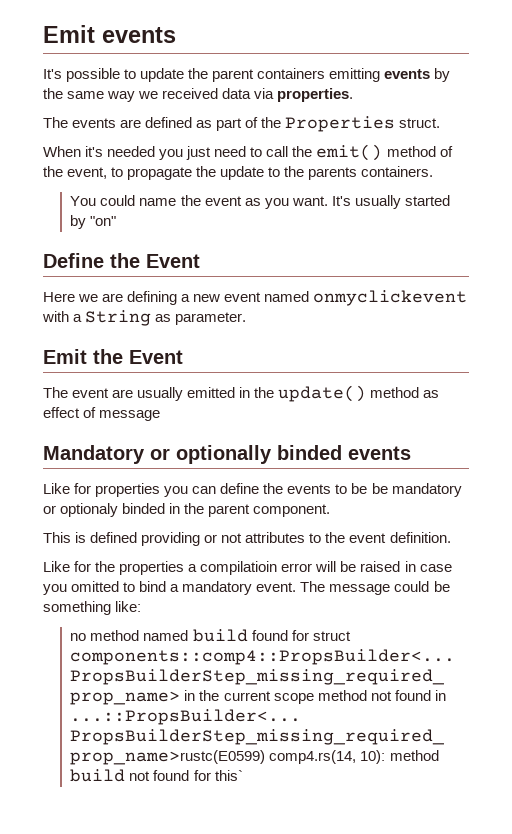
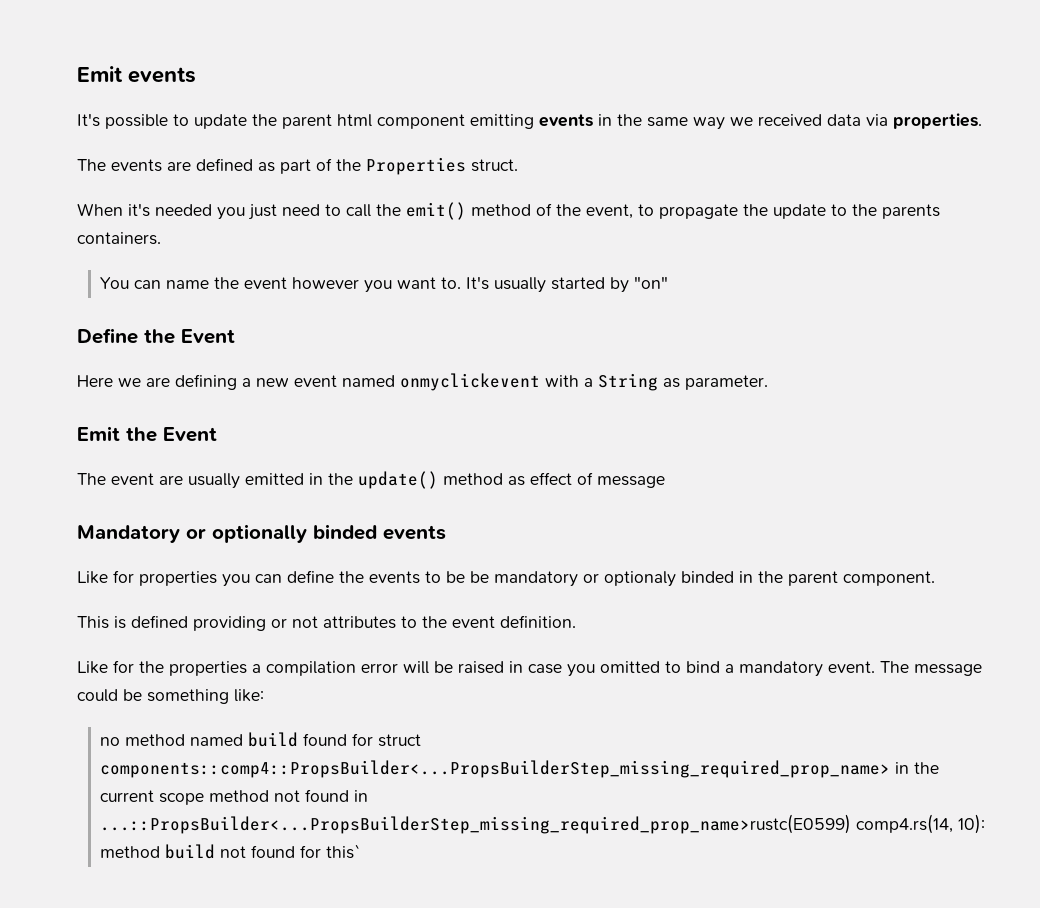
- It's possible to update the parent containers emitting events by the same way we received data via properties.
+ It's possible to update the parent html component emitting events in the same way we received data via properties.
- You could name the event as you want.
+ You can name the event however you want to.
- Like for the properties a compilatioin error will be raised in case you omitted to bind a mandatory event.
+ Like for the properties a compilation error will be raised in case you omitted to bind a mandatory event.

